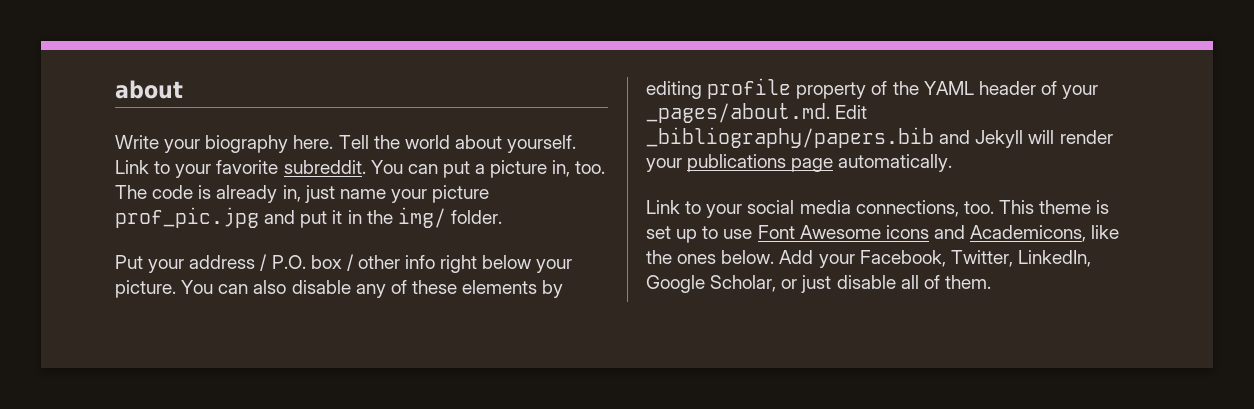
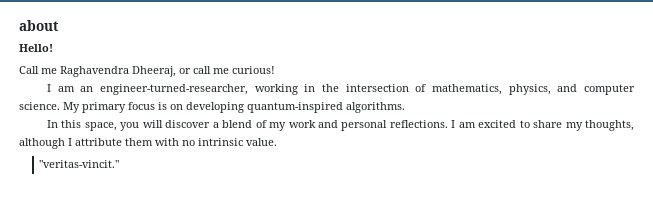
- Write your biography here. Tell the world about yourself. Link to your favorite subreddit. You can put a picture in, too. The code is already in, just name your picture prof_pic.jpg and put it in the img/ folder.
- Put your address / P.O. box / other info right below your picture. You can also disable any of these elements by editing profile property of the YAML header of your _pages/about.md. Edit _bibliography/papers.bib and Jekyll will render your publications page automatically.
- Link to your social media connections, too. This theme is set up to use Font Awesome icons and Academicons, like the ones below. Add your Facebook, Twitter, LinkedIn, Google Scholar, or just disable all of them.
+ Hello!
+ Call me Raghavendra Dheeraj, or call me curious!
+ I am an engineer-turned-researcher, working in the intersection of mathematics, physics, and computer science. My primary focus is on developing quantum-inspired algorithms.
+ In this space, you will discover a blend of my work and personal reflections. I am excited to share my thoughts, although I attribute them with no intrinsic value.
+ "veritas-vincit."

